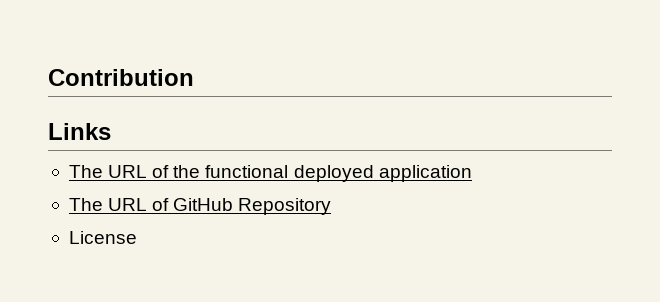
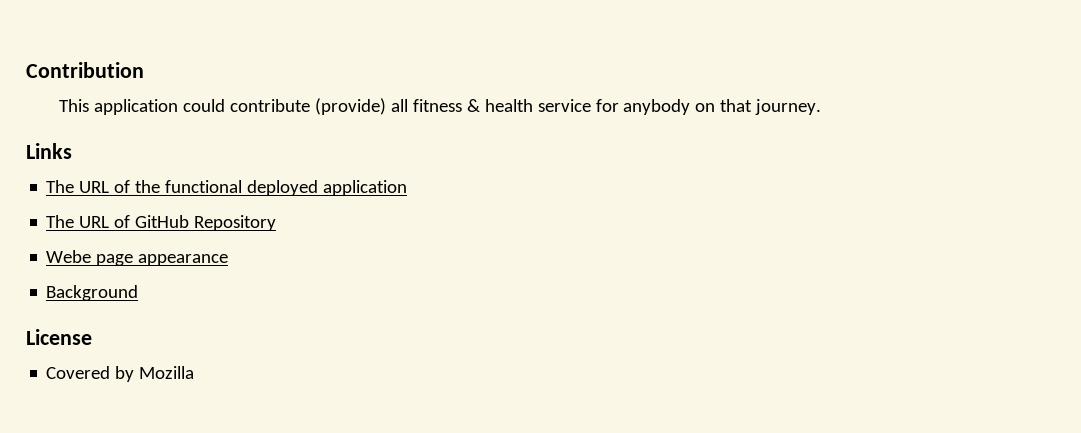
+ This application could contribute (provide) all fitness & health service for anybody on that journey.
+ Webe page appearance
+ Background
  License
+ Covered by Mozilla

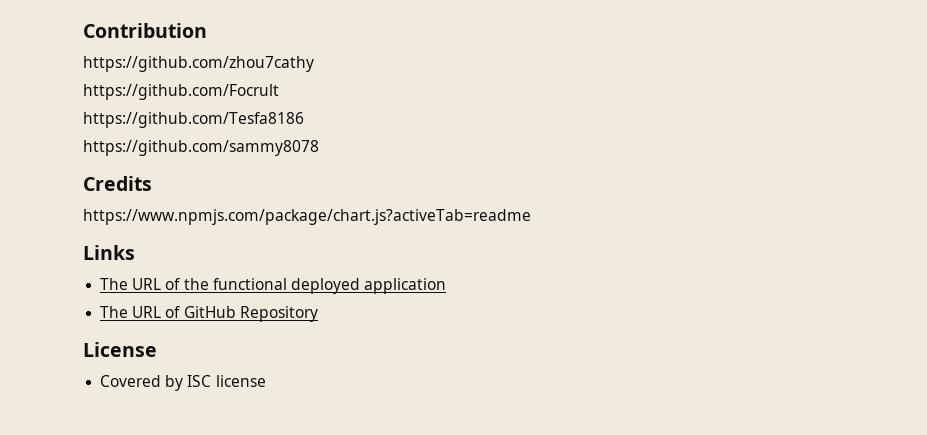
- This application could contribute (provide) all fitness & health service for anybody on that journey.
+ https://github.com/zhou7cathy
+ https://github.com/Focrult
+ https://github.com/Tesfa8186
+ https://github.com/sammy8078
+ Credits
+ https://www.npmjs.com/package/chart.js?activeTab=readme
- Webe page appearance
- Background
- Covered by Mozilla
+ Covered by ISC license

